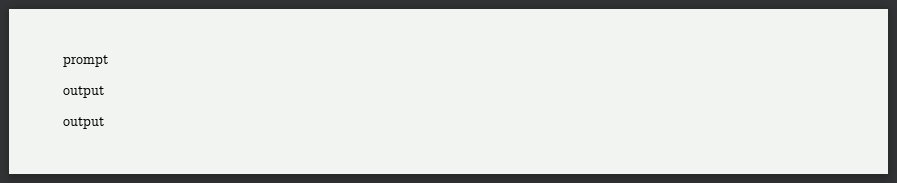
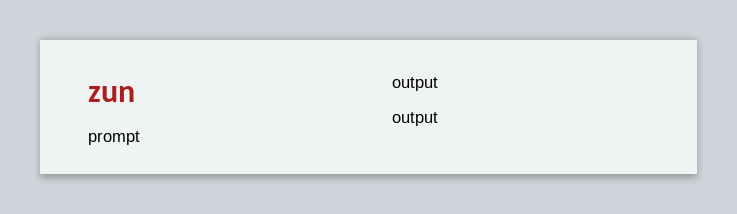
+ zun

